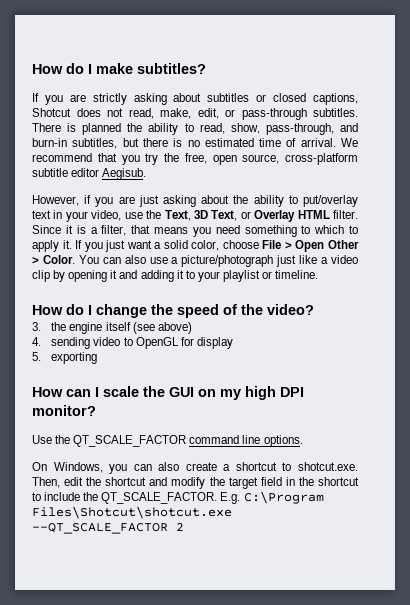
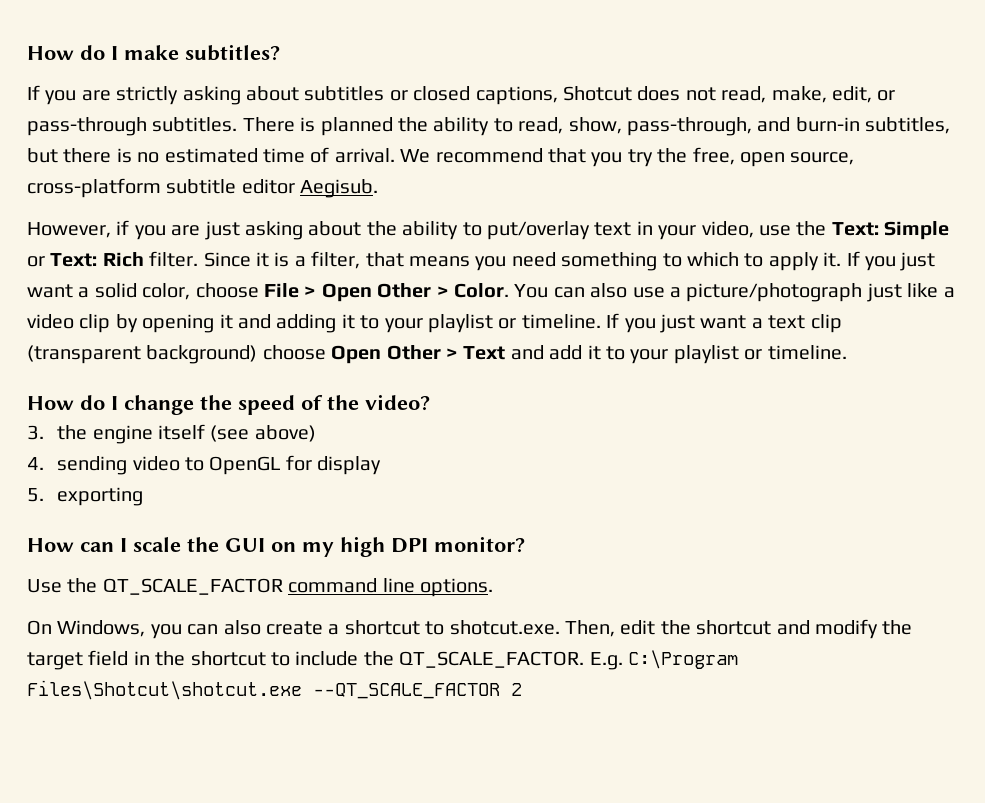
- However, if you are just asking about the ability to put/overlay text in your video, use the Text, 3D Text, or Overlay HTML filter.
+ However, if you are just asking about the ability to put/overlay text in your video, use the Text: Simple or Text: Rich filter.
+ If you just want a text clip (transparent background) choose Open Other > Text and add it to your playlist or timeline.

